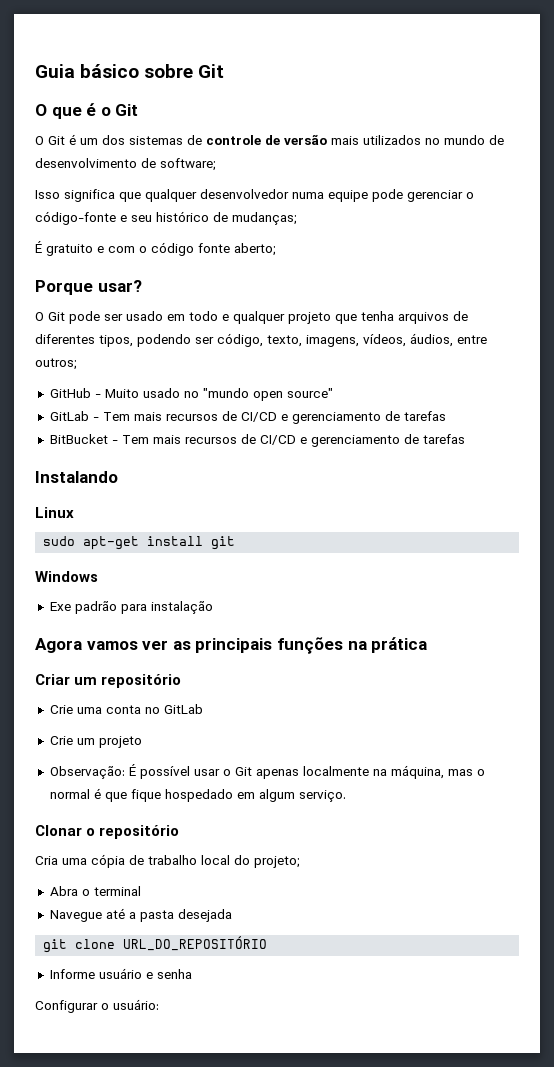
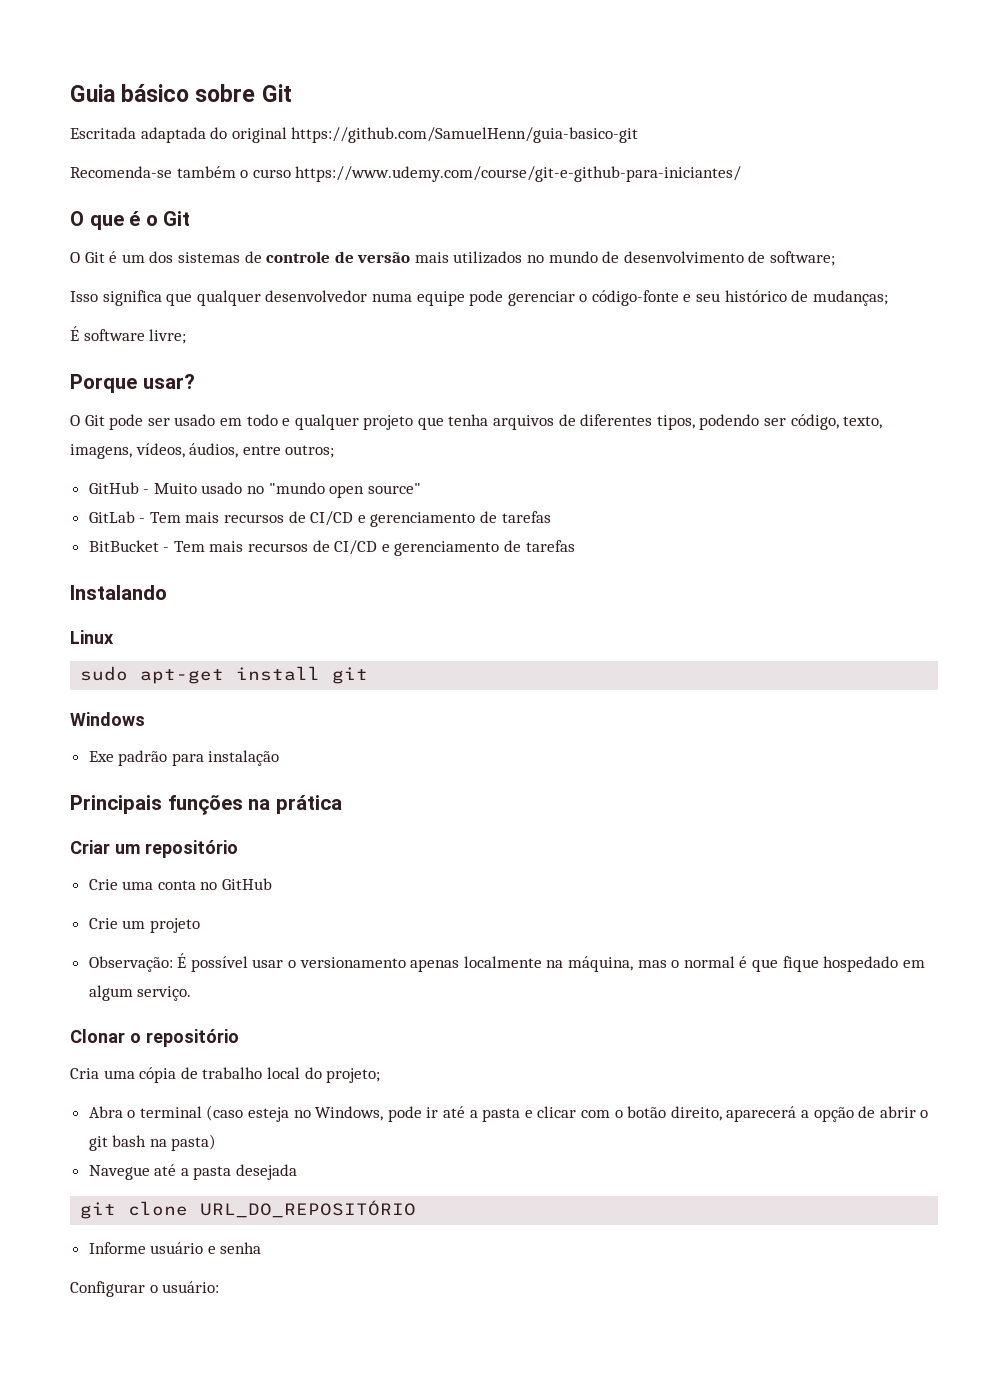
+ Escritada adaptada do original https://github.com/SamuelHenn/guia-basico-git
+ Recomenda-se também o curso https://www.udemy.com/course/git-e-github-para-iniciantes/
- É gratuito e com o código fonte aberto;
+ É software livre;
- Agora vamos ver as principais funções na prática
+ Principais funções na prática
- Crie uma conta no GitLab
+ Crie uma conta no GitHub
- Observação: É possível usar o Git apenas localmente na máquina, mas o normal é que fique hospedado em algum serviço.
+ Observação: É possível usar o versionamento apenas localmente na máquina, mas o normal é que fique hospedado em algum serviço.
- Abra o terminal
+ Abra o terminal (caso esteja no Windows, pode ir até a pasta e clicar com o botão direito, aparecerá a opção de abrir o git bash na pasta)

